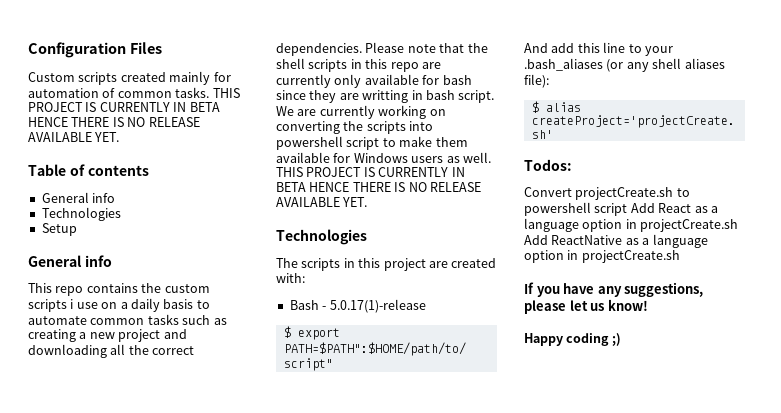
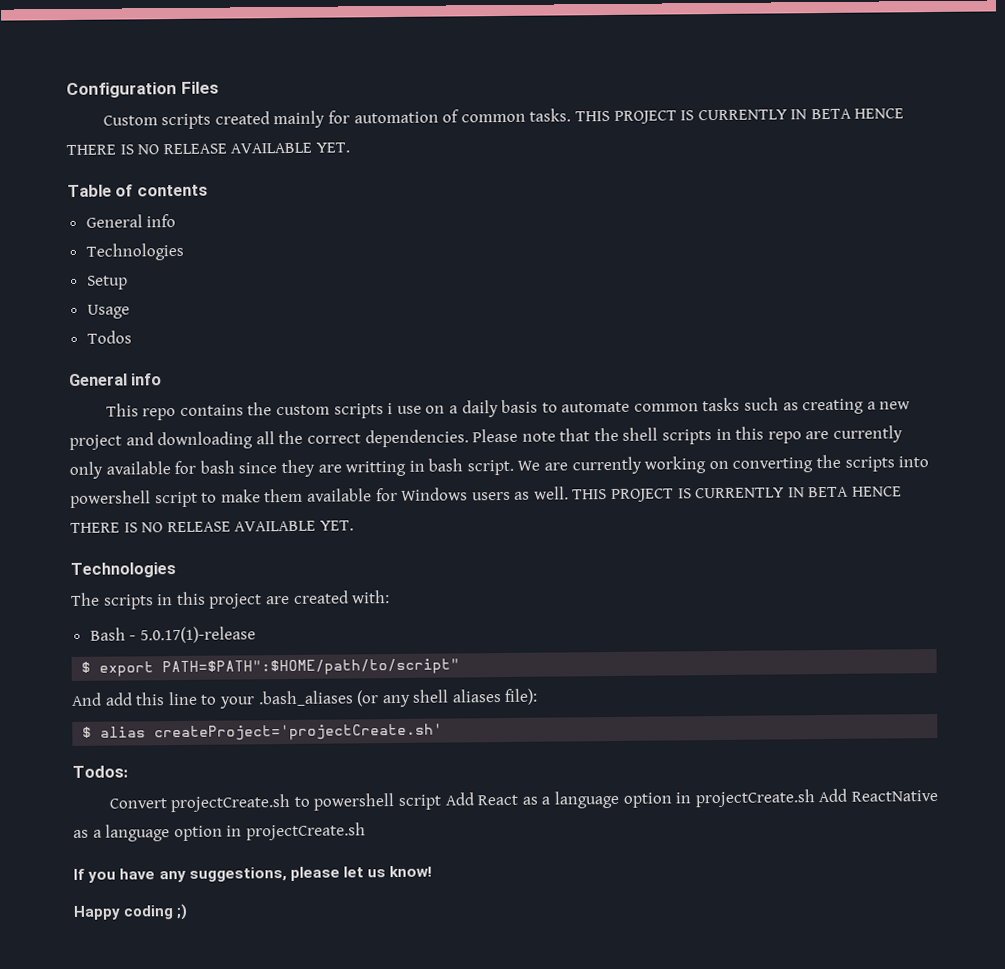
+ Usage
+ Todos

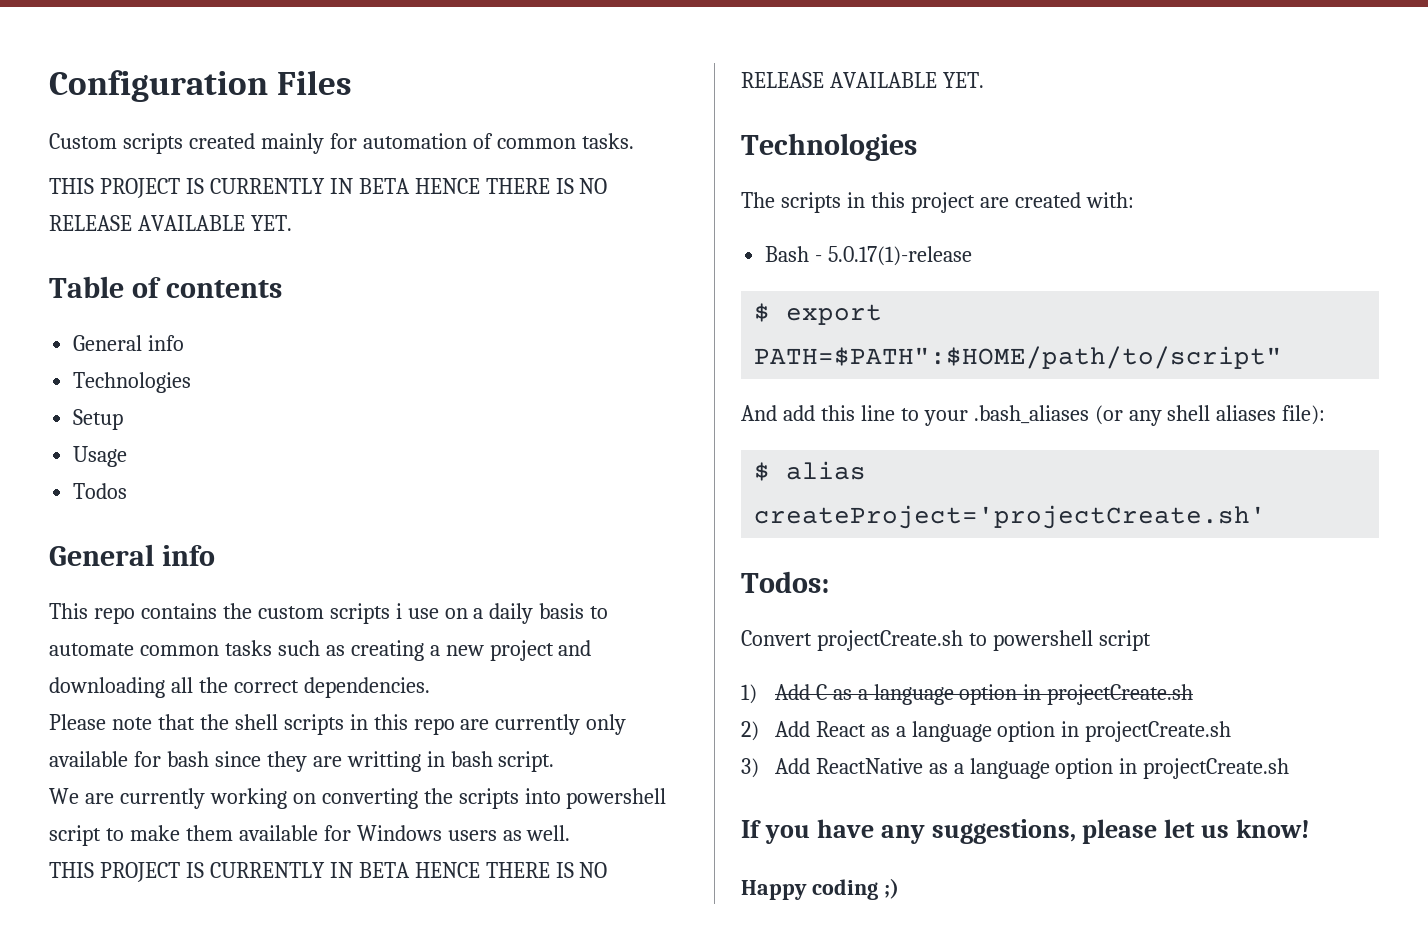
- Custom scripts created mainly for automation of common tasks. THIS PROJECT IS CURRENTLY IN BETA HENCE THERE IS NO RELEASE AVAILABLE YET.
+ Custom scripts created mainly for automation of common tasks.
+ THIS PROJECT IS CURRENTLY IN BETA HENCE THERE IS NO RELEASE AVAILABLE YET.
- This repo contains the custom scripts i use on a daily basis to automate common tasks such as creating a new project and downloading all the correct dependencies. Please note that the shell scripts in this repo are currently only available for bash since they are writting in bash script. We are currently working on converting the scripts into powershell script to make them available for Windows users as well. THIS PROJECT IS CURRENTLY IN BETA HENCE THERE IS NO RELEASE AVAILABLE YET.
+ This repo contains the custom scripts i use on a daily basis to automate common tasks such as creating a new project and downloading all the correct dependencies.
+ Please note that the shell scripts in this repo are currently only available for bash since they are writting in bash script.
+ We are currently working on converting the scripts into powershell script to make them available for Windows users as well.
+ THIS PROJECT IS CURRENTLY IN BETA HENCE THERE IS NO RELEASE AVAILABLE YET.
- Convert projectCreate.sh to powershell script Add React as a language option in projectCreate.sh Add ReactNative as a language option in projectCreate.sh
+ Convert projectCreate.sh to powershell script
+ 1) Add C as a language option in projectCreate.sh
+ 2) Add React as a language option in projectCreate.sh
+ 3) Add ReactNative as a language option in projectCreate.sh

